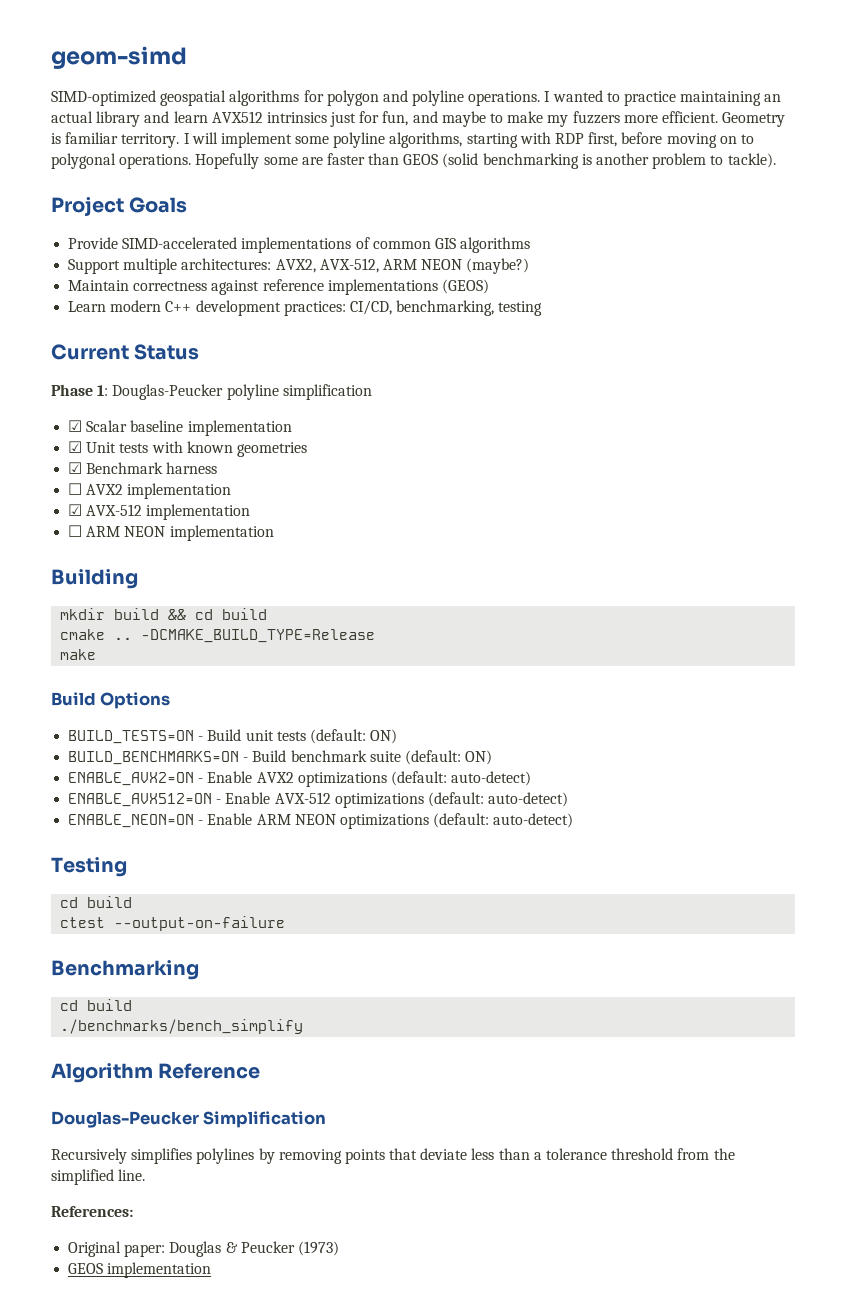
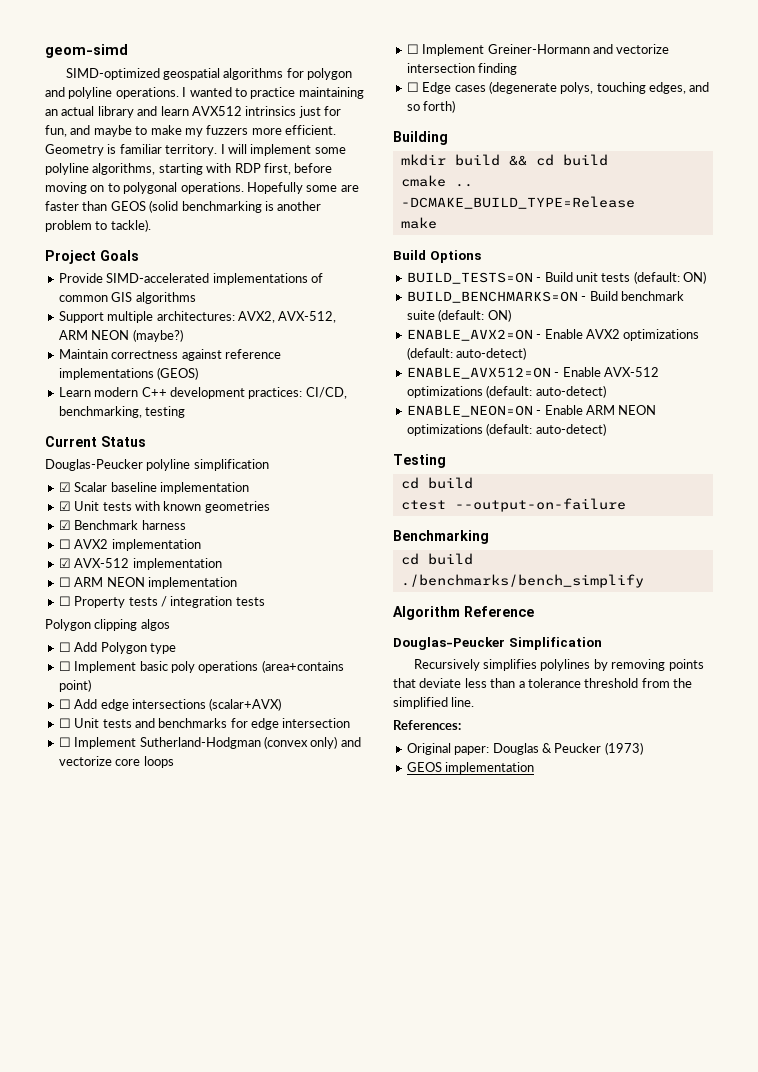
- Phase 1: Douglas-Peucker polyline simplification
+ Douglas-Peucker polyline simplification
+ ☐ Property tests / integration tests
+ Polygon clipping algos
+ ☐ Add Polygon type
+ ☐ Implement basic poly operations (area+contains point)
+ ☐ Add edge intersections (scalar+AVX)
+ ☐ Unit tests and benchmarks for edge intersection
+ ☐ Implement Sutherland-Hodgman (convex only) and vectorize core loops
+ ☐ Implement Greiner-Hormann and vectorize intersection finding
+ ☐ Edge cases (degenerate polys, touching edges, and so forth)

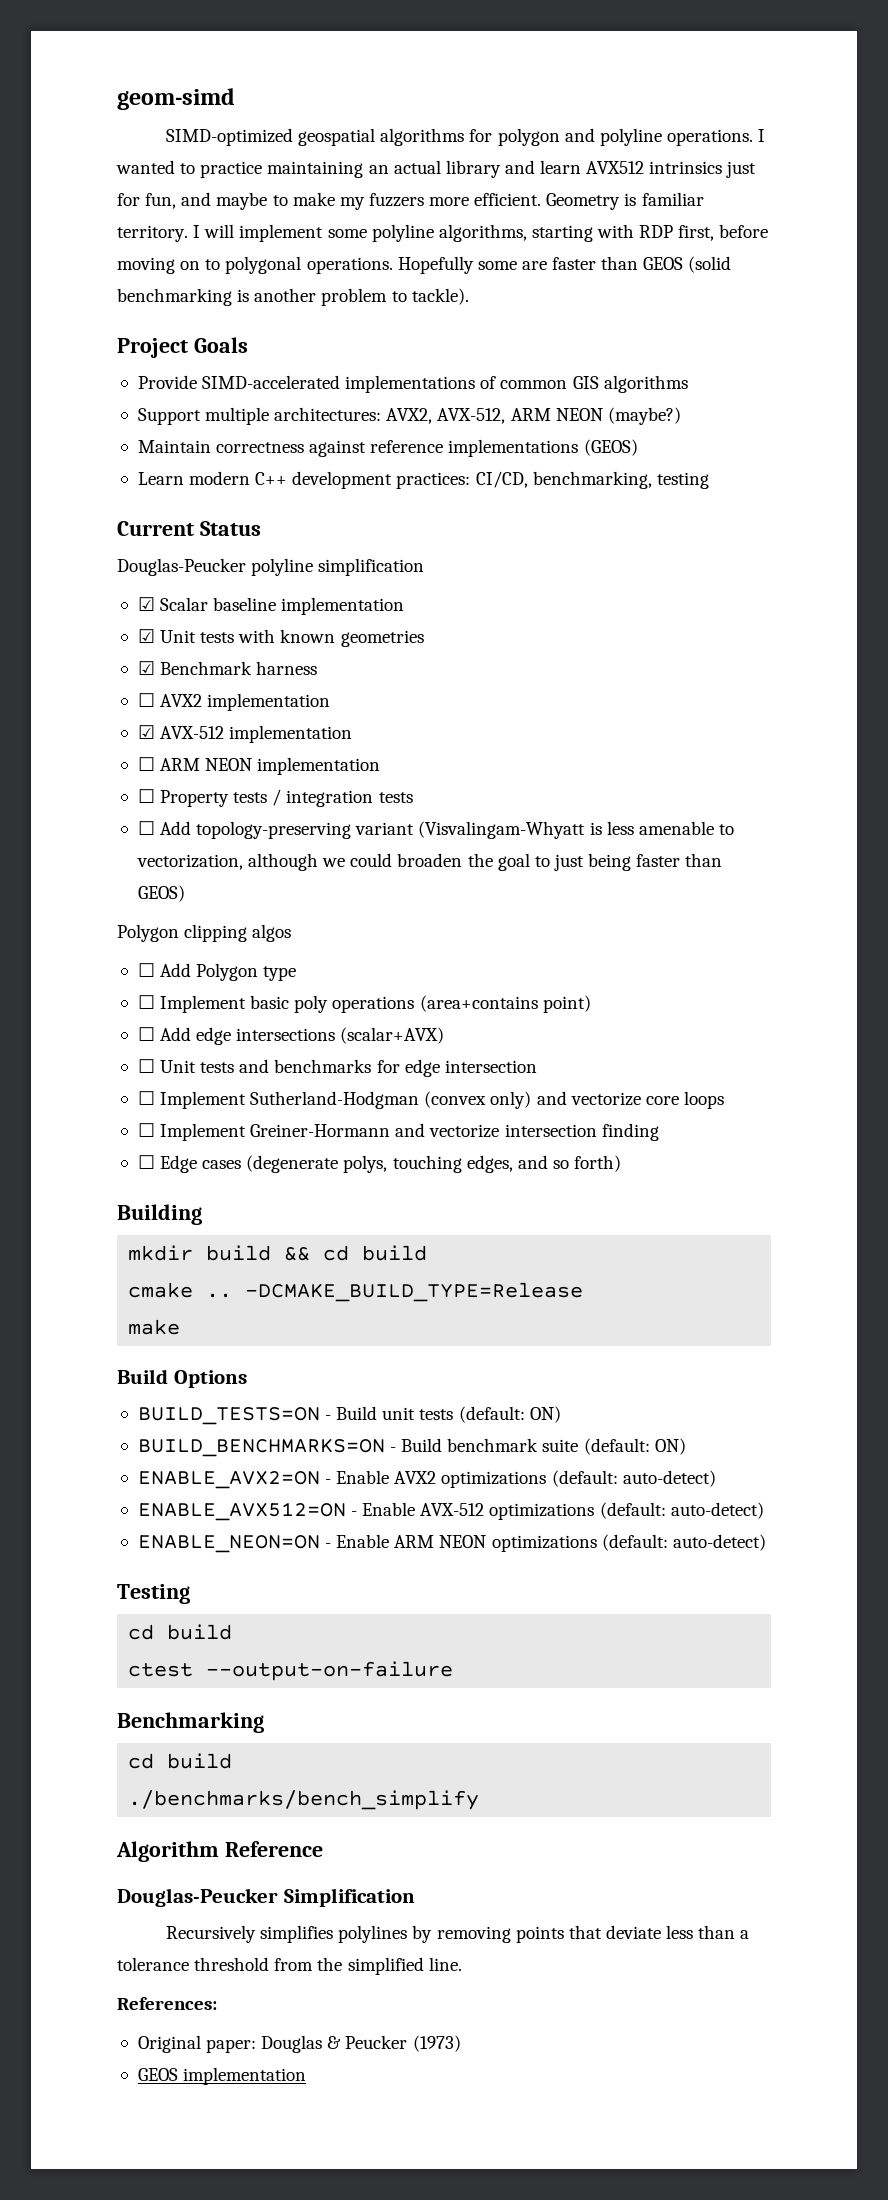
+ ☐ Add topology-preserving variant (Visvalingam-Whyatt is less amenable to vectorization, although we could broaden the goal to just being faster than GEOS)

